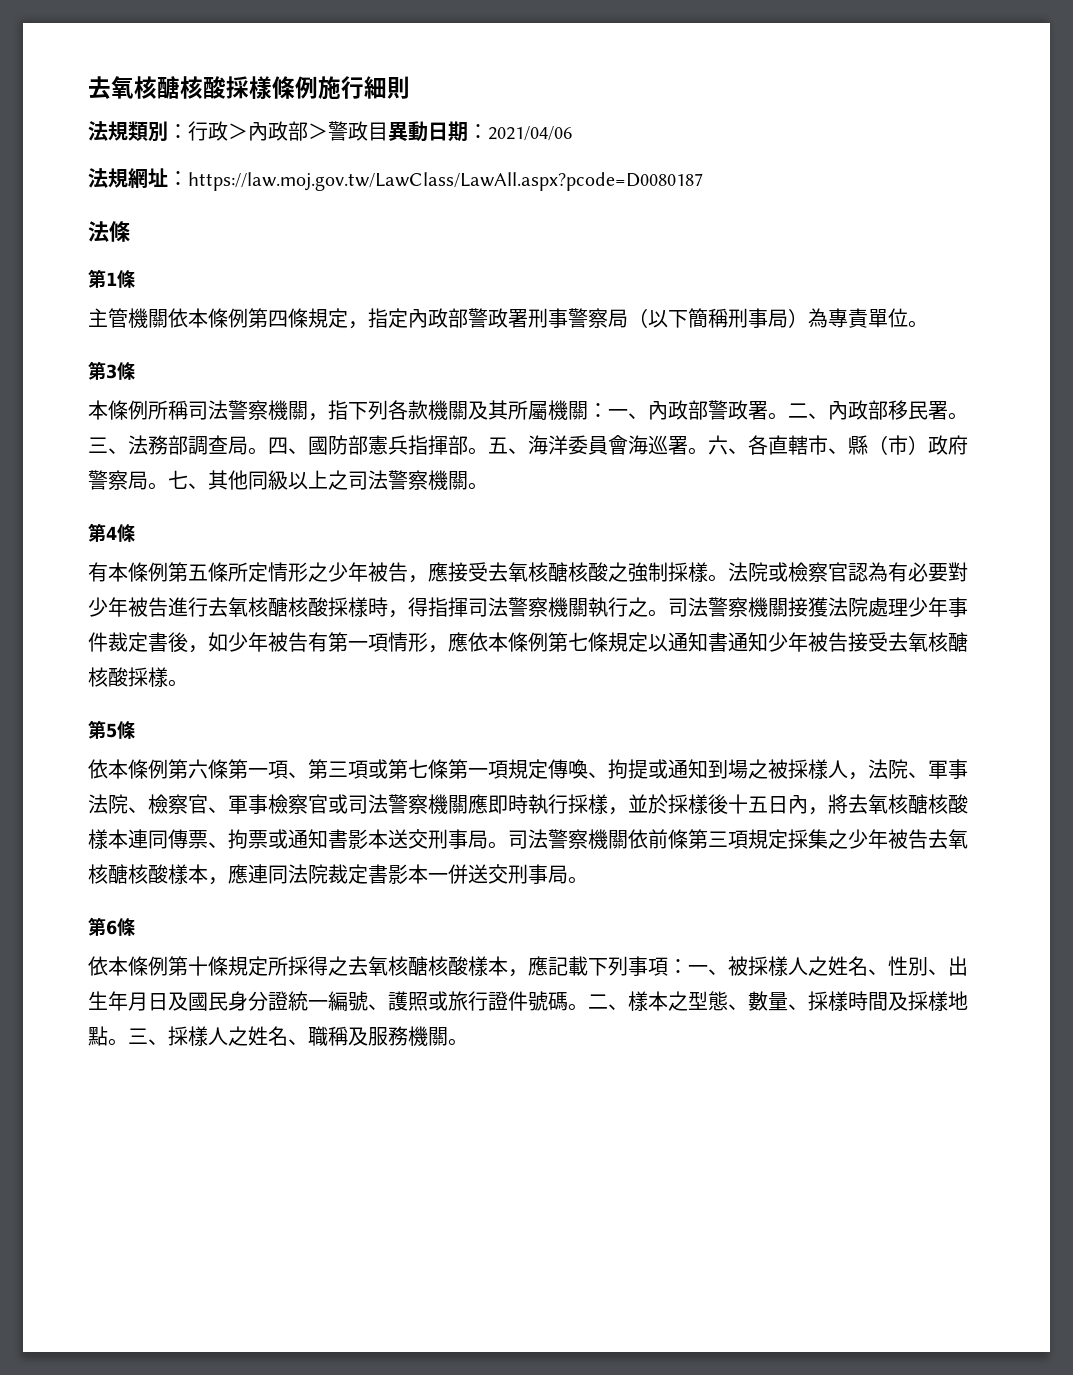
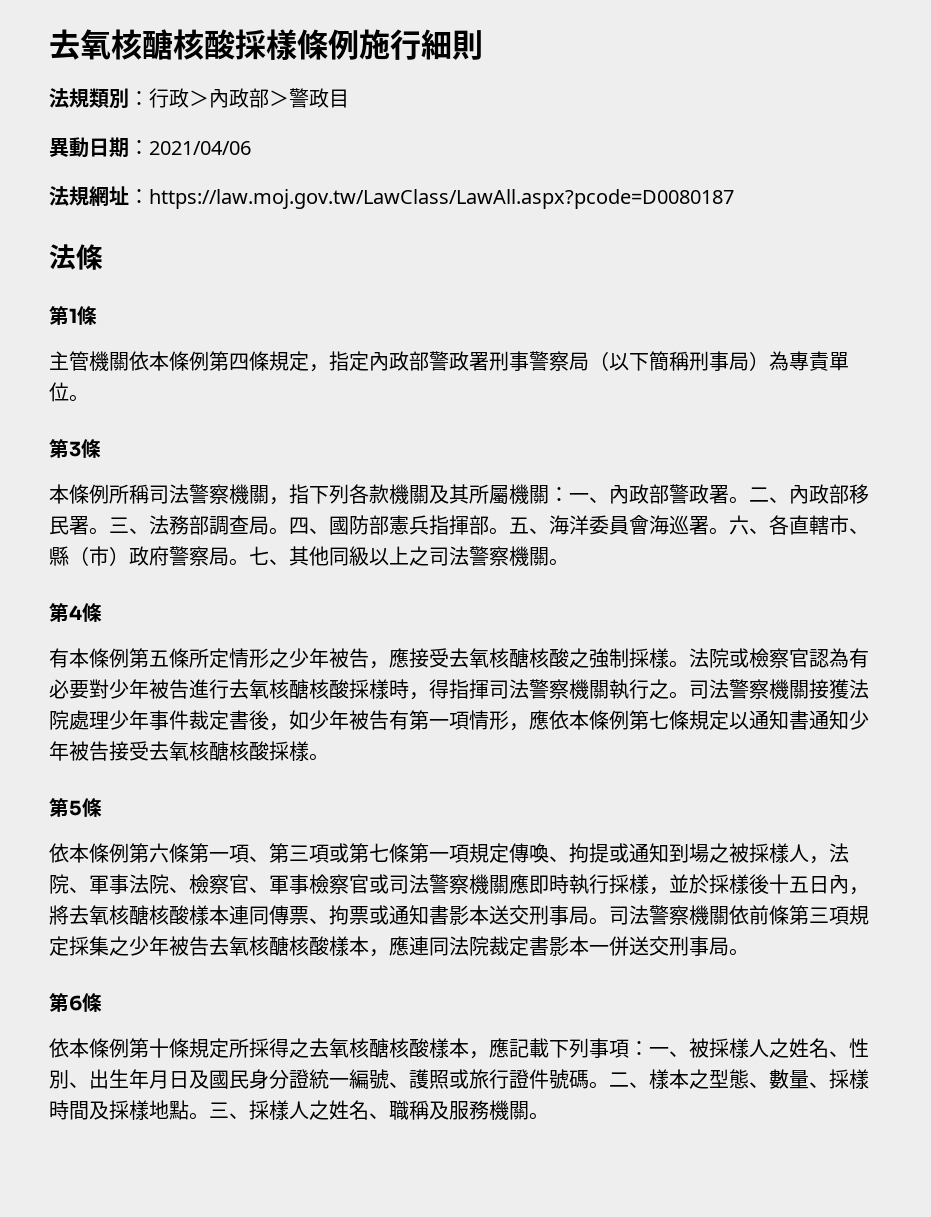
- 法規類別：行政＞內政部＞警政目異動日期：2021/04/06
+ 法規類別：行政＞內政部＞警政目
+ 異動日期：2021/04/06

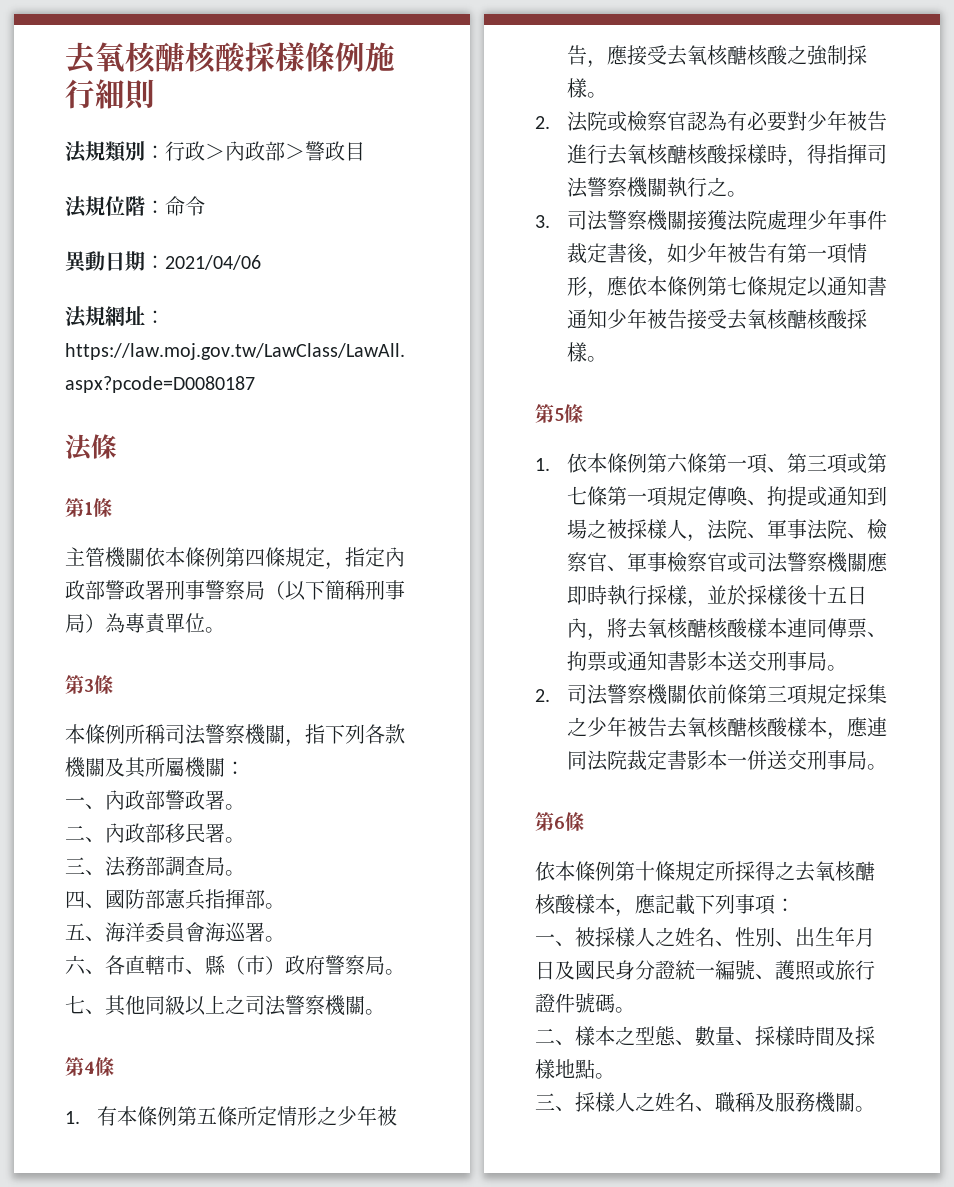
+ 法規位階：命令
- 本條例所稱司法警察機關，指下列各款機關及其所屬機關：一、內政部警政署。二、內政部移民署。三、法務部調查局。四、國防部憲兵指揮部。五、海洋委員會海巡署。六、各直轄市、縣（市）政府警察局。七、其他同級以上之司法警察機關。
+ 本條例所稱司法警察機關，指下列各款機關及其所屬機關：
+ 一、內政部警政署。
+ 二、內政部移民署。
+ 三、法務部調查局。
+ 四、國防部憲兵指揮部。
+ 五、海洋委員會海巡署。
+ 六、各直轄市、縣（市）政府警察局。
+ 七、其他同級以上之司法警察機關。
- 有本條例第五條所定情形之少年被告，應接受去氧核醣核酸之強制採樣。法院或檢察官認為有必要對少年被告進行去氧核醣核酸採樣時，得指揮司法警察機關執行之。司法警察機關接獲法院處理少年事件裁定書後，如少年被告有第一項情形，應依本條例第七條規定以通知書通知少年被告接受去氧核醣核酸採樣。
+ 1.有本條例第五條所定情形之少年被告，應接受去氧核醣核酸之強制採樣。
+ 2.法院或檢察官認為有必要對少年被告進行去氧核醣核酸採樣時，得指揮司法警察機關執行之。
+ 3.司法警察機關接獲法院處理少年事件裁定書後，如少年被告有第一項情形，應依本條例第七條規定以通知書通知少年被告接受去氧核醣核酸採樣。
- 依本條例第六條第一項、第三項或第七條第一項規定傳喚、拘提或通知到場之被採樣人，法院、軍事法院、檢察官、軍事檢察官或司法警察機關應即時執行採樣，並於採樣後十五日內，將去氧核醣核酸樣本連同傳票、拘票或通知書影本送交刑事局。司法警察機關依前條第三項規定採集之少年被告去氧核醣核酸樣本，應連同法院裁定書影本一併送交刑事局。
+ 1.依本條例第六條第一項、第三項或第七條第一項規定傳喚、拘提或通知到場之被採樣人，法院、軍事法院、檢察官、軍事檢察官或司法警察機關應即時執行採樣，並於採樣後十五日內，將去氧核醣核酸樣本連同傳票、拘票或通知書影本送交刑事局。
+ 2.司法警察機關依前條第三項規定採集之少年被告去氧核醣核酸樣本，應連同法院裁定書影本一併送交刑事局。
- 依本條例第十條規定所採得之去氧核醣核酸樣本，應記載下列事項：一、被採樣人之姓名、性別、出生年月日及國民身分證統一編號、護照或旅行證件號碼。二、樣本之型態、數量、採樣時間及採樣地點。三、採樣人之姓名、職稱及服務機關。
+ 依本條例第十條規定所採得之去氧核醣核酸樣本，應記載下列事項：
+ 一、被採樣人之姓名、性別、出生年月日及國民身分證統一編號、護照或旅行證件號碼。
+ 二、樣本之型態、數量、採樣時間及採樣地點。
+ 三、採樣人之姓名、職稱及服務機關。

